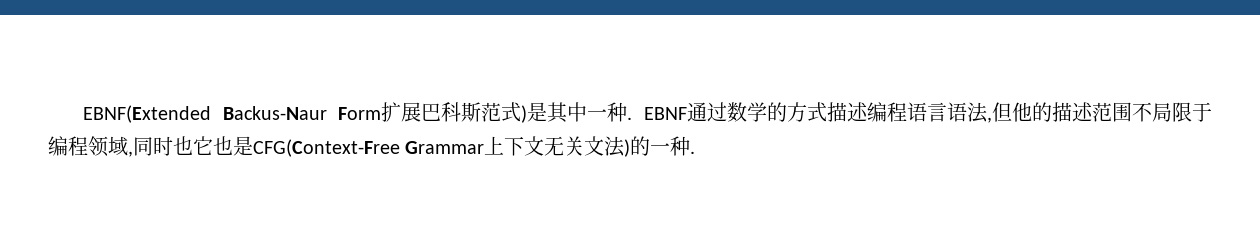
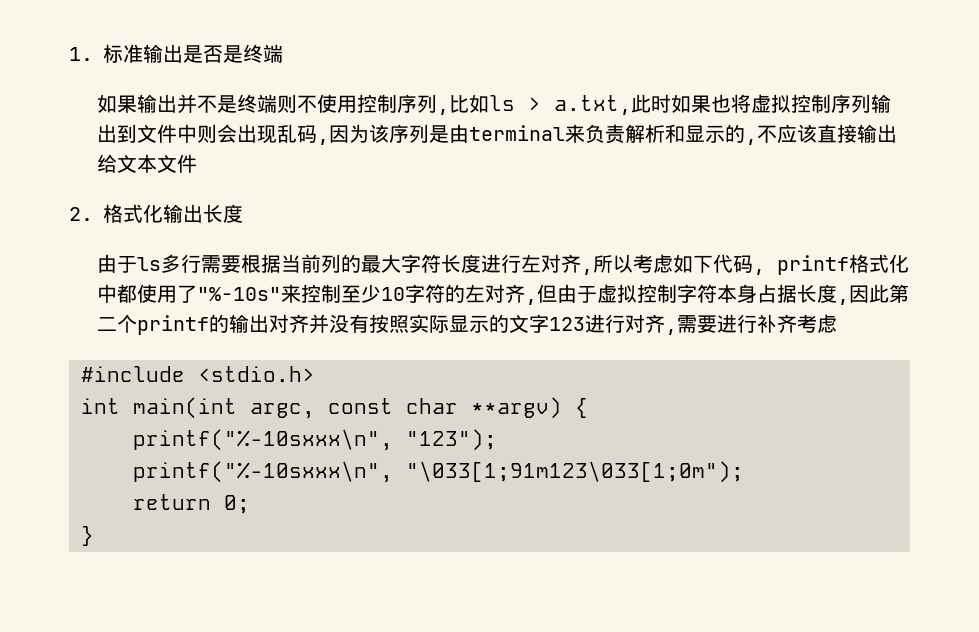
- EBNF(Extended Backus-Naur Form扩展巴科斯范式)是其中一种. EBNF通过数学的方式描述编程语言语法,但他的描述范围不局限于编程领域,同时也它也是CFG(Context-Free Grammar上下文无关文法)的一种.
+ 1.标准输出是否是终端
+ 如果输出并不是终端则不使用控制序列,比如ls > a.txt,此时如果也将虚拟控制序列输出到文件中则会出现乱码,因为该序列是由terminal来负责解析和显示的,不应该直接输出给文本文件
+ 2.格式化输出长度
+ 由于ls多行需要根据当前列的最大字符长度进行左对齐,所以考虑如下代码, printf格式化中都使用了"%-10s"来控制至少10字符的左对齐,但由于虚拟控制字符本身占据长度,因此第二个printf的输出对齐并没有按照实际显示的文字123进行对齐,需要进行补齐考虑
+ #include <stdio.h>
+ int main(int argc, const char **argv) {
+ printf("%-10sxxx\n", "123");
+ printf("%-10sxxx\n", "\033[1;91m123\033[1;0m");
+ return 0;
+ }

